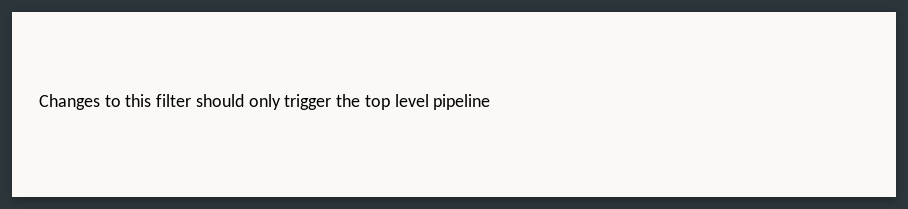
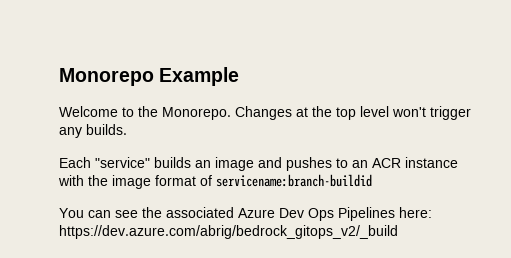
- Changes to this filter should only trigger the top level pipeline
+ Monorepo Example
+ Welcome to the Monorepo. Changes at the top level won't trigger any builds.
+ Each "service" builds an image and pushes to an ACR instance with the image format of servicename:branch-buildid
+ You can see the associated Azure Dev Ops Pipelines here: https://dev.azure.com/abrig/bedrock_gitops_v2/_build

